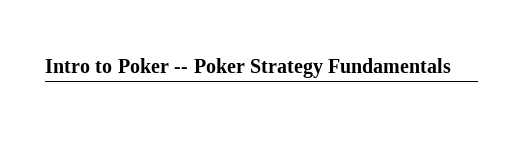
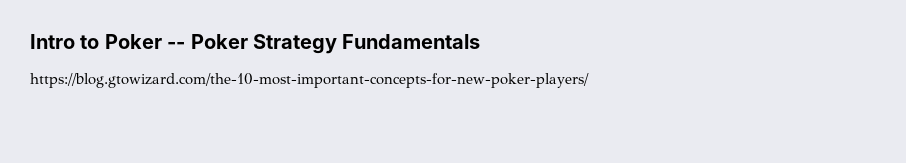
+ https://blog.gtowizard.com/the-10-most-important-concepts-for-new-poker-players/

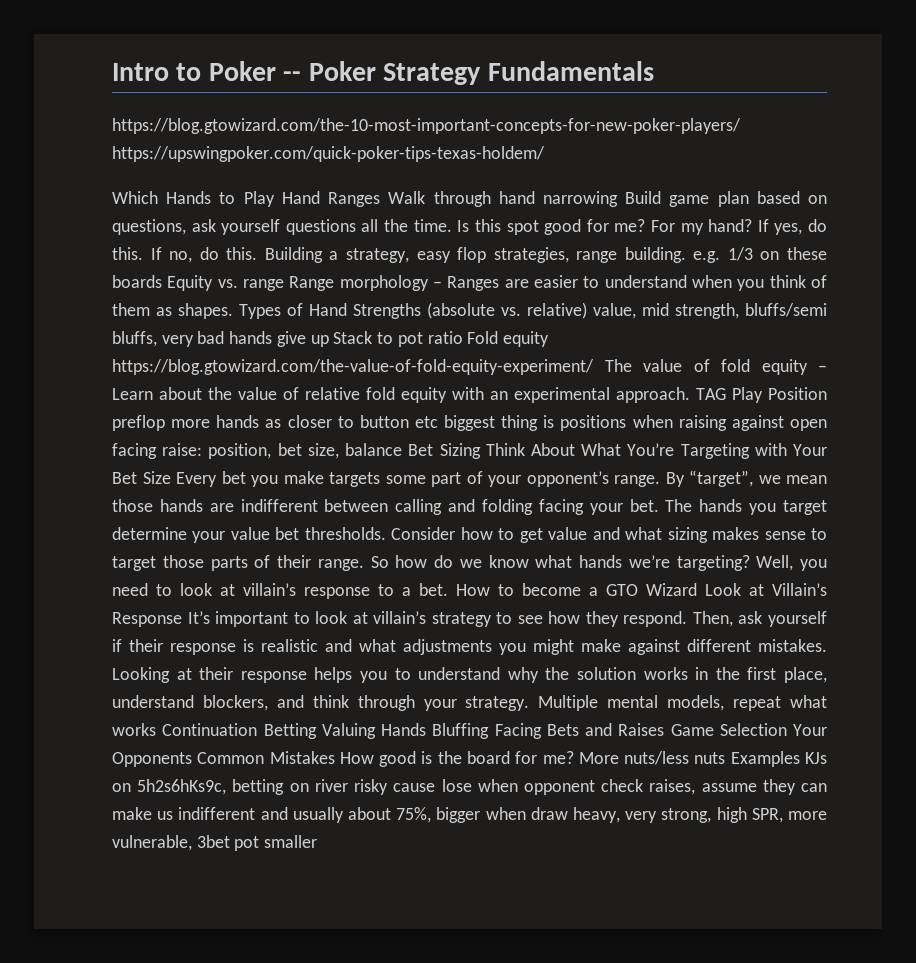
- https://blog.gtowizard.com/the-10-most-important-concepts-for-new-poker-players/
+ https://blog.gtowizard.com/the-10-most-important-concepts-for-new-poker-players/ https://upswingpoker.com/quick-poker-tips-texas-holdem/
+ Which Hands to Play Hand Ranges Walk through hand narrowing Build game plan based on questions, ask yourself questions all the time. Is this spot good for me? For my hand? If yes, do this. If no, do this. Building a strategy, easy flop strategies, range building. e.g. 1/3 on these boards Equity vs. range Range morphology – Ranges are easier to understand when you think of them as shapes. Types of Hand Strengths (absolute vs. relative) value, mid strength, bluffs/semi bluffs, very bad hands give up Stack to pot ratio Fold equity https://blog.gtowizard.com/the-value-of-fold-equity-experiment/ The value of fold equity – Learn about the value of relative fold equity with an experimental approach. TAG Play Position preflop more hands as closer to button etc biggest thing is positions when raising against open facing raise: position, bet size, balance Bet Sizing Think About What You’re Targeting with Your Bet Size Every bet you make targets some part of your opponent’s range. By “target”, we mean those hands are indifferent between calling and folding facing your bet. The hands you target determine your value bet thresholds. Consider how to get value and what sizing makes sense to target those parts of their range. So how do we know what hands we’re targeting? Well, you need to look at villain’s response to a bet. How to become a GTO Wizard Look at Villain’s Response It’s important to look at villain’s strategy to see how they respond. Then, ask yourself if their response is realistic and what adjustments you might make against different mistakes. Looking at their response helps you to understand why the solution works in the first place, understand blockers, and think through your strategy. Multiple mental models, repeat what works Continuation Betting Valuing Hands Bluffing Facing Bets and Raises Game Selection Your Opponents Common Mistakes How good is the board for me? More nuts/less nuts Examples KJs on 5h2s6hKs9c, betting on river risky cause lose when opponent check raises, assume they can make us indifferent and usually about 75%, bigger when draw heavy, very strong, high SPR, more vulnerable, 3bet pot smaller

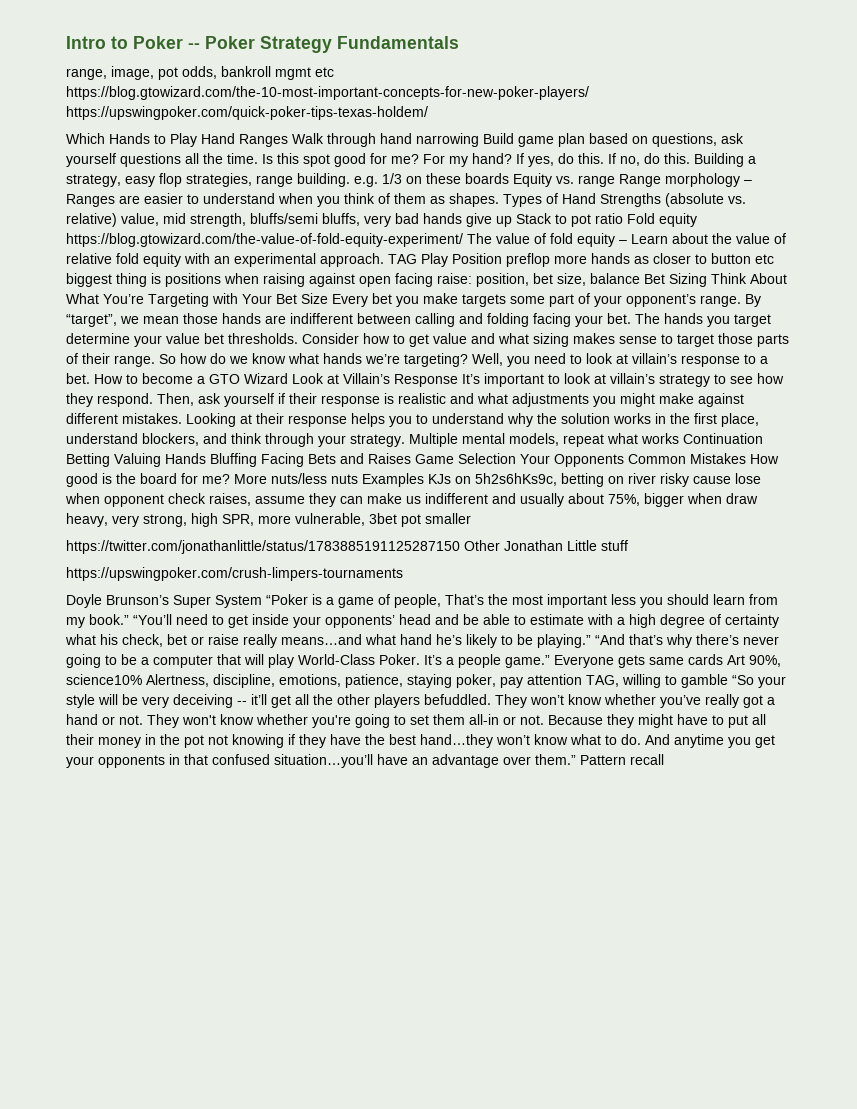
- https://blog.gtowizard.com/the-10-most-important-concepts-for-new-poker-players/ https://upswingpoker.com/quick-poker-tips-texas-holdem/
+ range, image, pot odds, bankroll mgmt etc https://blog.gtowizard.com/the-10-most-important-concepts-for-new-poker-players/ https://upswingpoker.com/quick-poker-tips-texas-holdem/
+ https://twitter.com/jonathanlittle/status/1783885191125287150 Other Jonathan Little stuff
+ https://upswingpoker.com/crush-limpers-tournaments
+ Doyle Brunson’s Super System “Poker is a game of people, That’s the most important less you should learn from my book.” “You’ll need to get inside your opponents’ head and be able to estimate with a high degree of certainty what his check, bet or raise really means…and what hand he’s likely to be playing.” “And that’s why there’s never going to be a computer that will play World-Class Poker. It’s a people game.” Everyone gets same cards Art 90%, science10% Alertness, discipline, emotions, patience, staying poker, pay attention TAG, willing to gamble “So your style will be very deceiving -- it’ll get all the other players befuddled. They won’t know whether you’ve really got a hand or not. They won't know whether you're going to set them all-in or not. Because they might have to put all their money in the pot not knowing if they have the best hand…they won’t know what to do. And anytime you get your opponents in that confused situation…you’ll have an advantage over them.” Pattern recall

